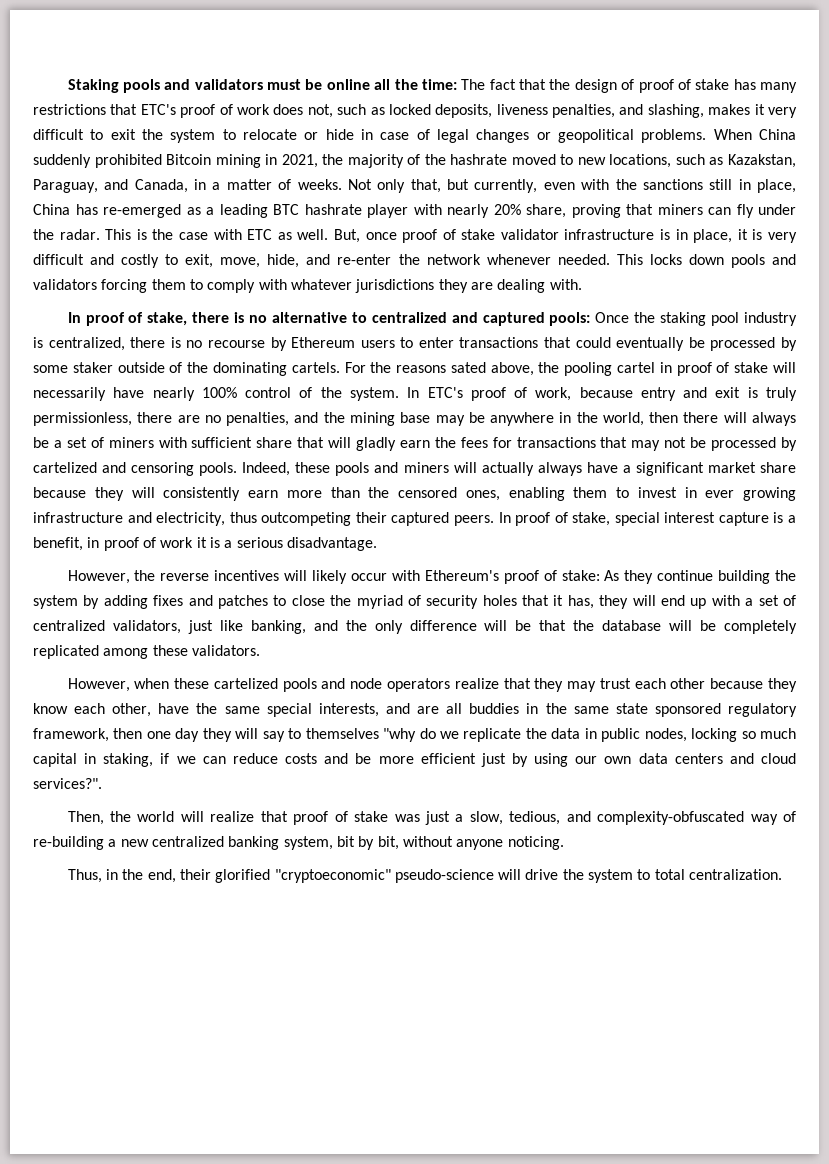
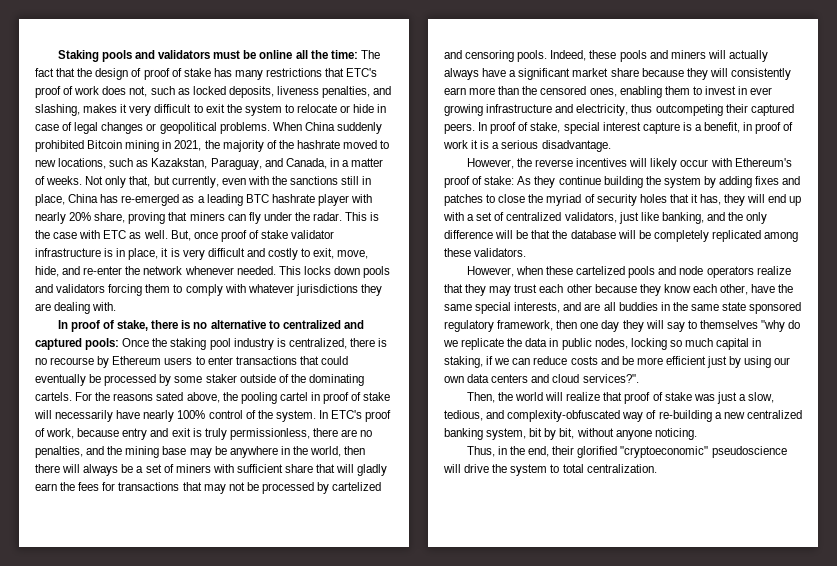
- Thus, in the end, their glorified "cryptoeconomic" pseudo-science will drive the system to total centralization.
+ Thus, in the end, their glorified "cryptoeconomic" pseudoscience will drive the system to total centralization.

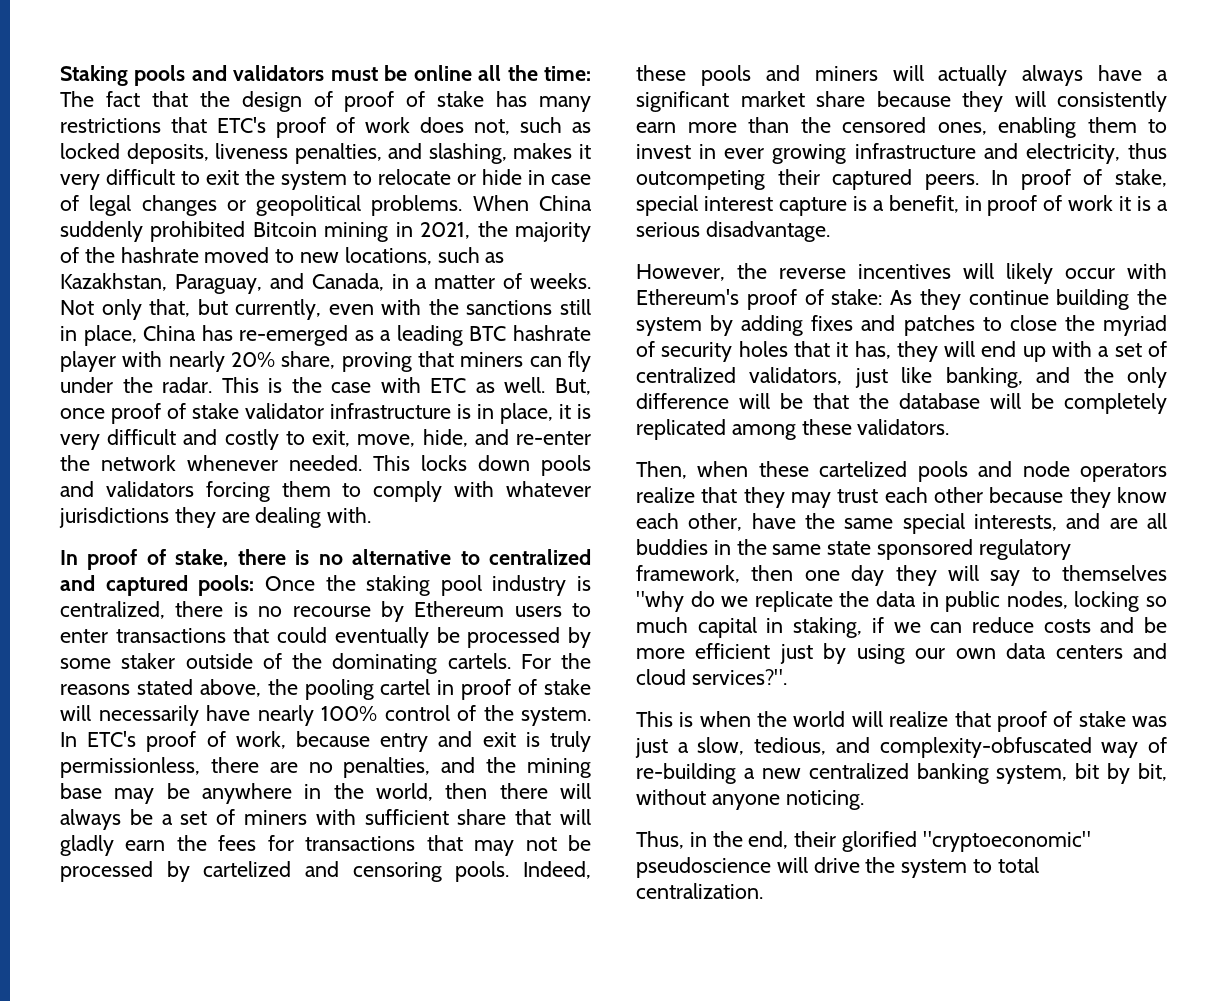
- When China suddenly prohibited Bitcoin mining in 2021, the majority of the hashrate moved to new locations, such as Kazakstan, Paraguay, and Canada, in a matter of weeks.
+ When China suddenly prohibited Bitcoin mining in 2021, the majority of the hashrate moved to new locations, such as Kazakhstan, Paraguay, and Canada, in a matter of weeks.
- For the reasons sated above, the pooling cartel in proof of stake will necessarily have nearly 100% control of the system.
+ For the reasons stated above, the pooling cartel in proof of stake will necessarily have nearly 100% control of the system.
- However, when these cartelized pools and node operators realize that they may trust each other because they know each other, have the same special interests, and are all buddies in the same state sponsored regulatory framework, then one day they will say to themselves "why do we replicate the data in public nodes, locking so much capital in staking, if we can reduce costs and be more efficient just by using our own data centers and cloud services?".
+ Then, when these cartelized pools and node operators realize that they may trust each other because they know each other, have the same special interests, and are all buddies in the same state sponsored regulatory framework, then one day they will say to themselves "why do we replicate the data in public nodes, locking so much capital in staking, if we can reduce costs and be more efficient just by using our own data centers and cloud services?".
- Then, the world will realize that proof of stake was just a slow, tedious, and complexity-obfuscated way of re-building a new centralized banking system, bit by bit, without anyone noticing.
+ This is when the world will realize that proof of stake was just a slow, tedious, and complexity-obfuscated way of re-building a new centralized banking system, bit by bit, without anyone noticing.

